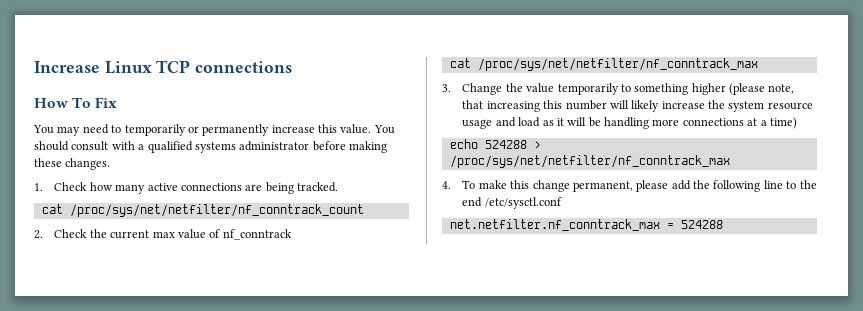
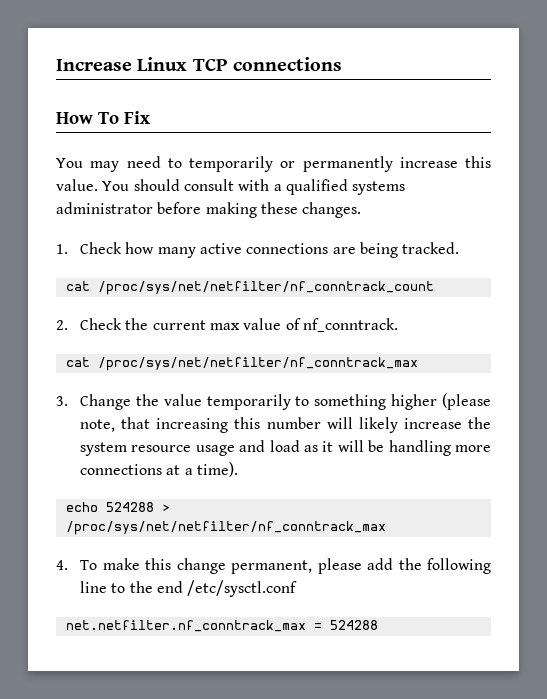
- 2. Check the current max value of nf_conntrack
+ 2. Check the current max value of nf_conntrack.
- 3. Change the value temporarily to something higher (please note, that increasing this number will likely increase the system resource usage and load as it will be handling more connections at a time)
+ 3. Change the value temporarily to something higher (please note, that increasing this number will likely increase the system resource usage and load as it will be handling more connections at a time).

